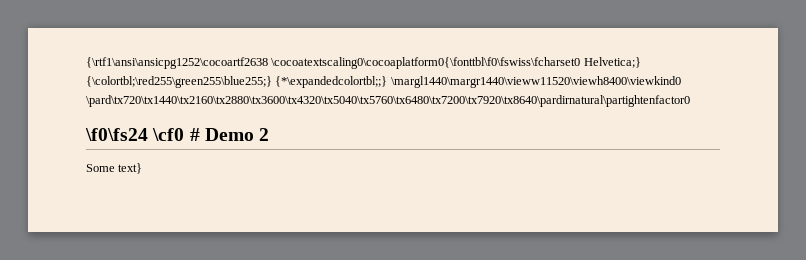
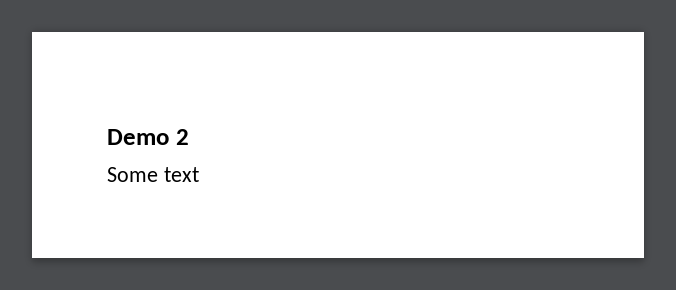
- {\rtf1\ansi\ansicpg1252\cocoartf2638 \cocoatextscaling0\cocoaplatform0{\fonttbl\f0\fswiss\fcharset0 Helvetica;} {\colortbl;\red255\green255\blue255;} {*\expandedcolortbl;;} \margl1440\margr1440\vieww11520\viewh8400\viewkind0 \pard\tx720\tx1440\tx2160\tx2880\tx3600\tx4320\tx5040\tx5760\tx6480\tx7200\tx7920\tx8640\pardirnatural\partightenfactor0
- \f0\fs24 \cf0 # Demo 2
+ Demo 2
- Some text}
+ Some text

